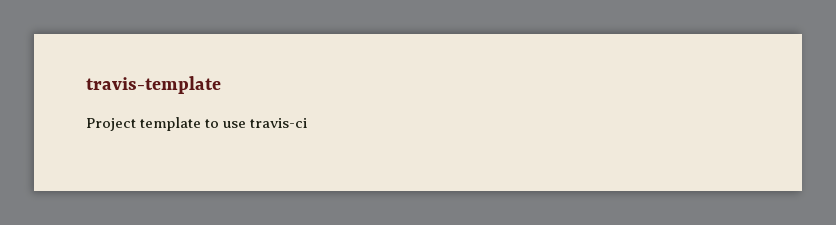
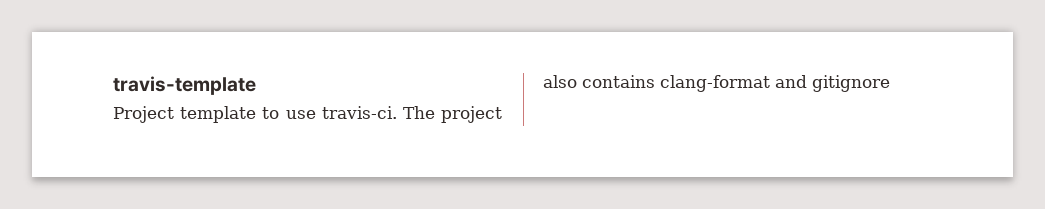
- Project template to use travis-ci
+ Project template to use travis-ci. The project also contains clang-format and gitignore

